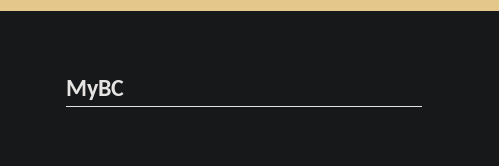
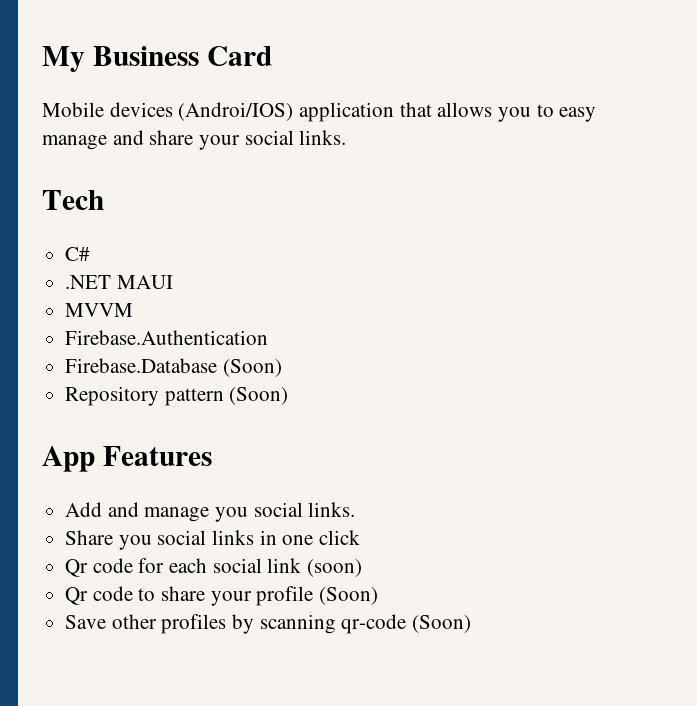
- MyBC
+ My Business Card
+ Mobile devices (Androi/IOS) application that allows you to easy manage and share your social links.
+ Tech
+ C#
+ .NET MAUI
+ MVVM
+ Firebase.Authentication
+ Firebase.Database (Soon)
+ Repository pattern (Soon)
+ App Features
+ Add and manage you social links.
+ Share you social links in one click
+ Qr code for each social link (soon)
+ Qr code to share your profile (Soon)
+ Save other profiles by scanning qr-code (Soon)

